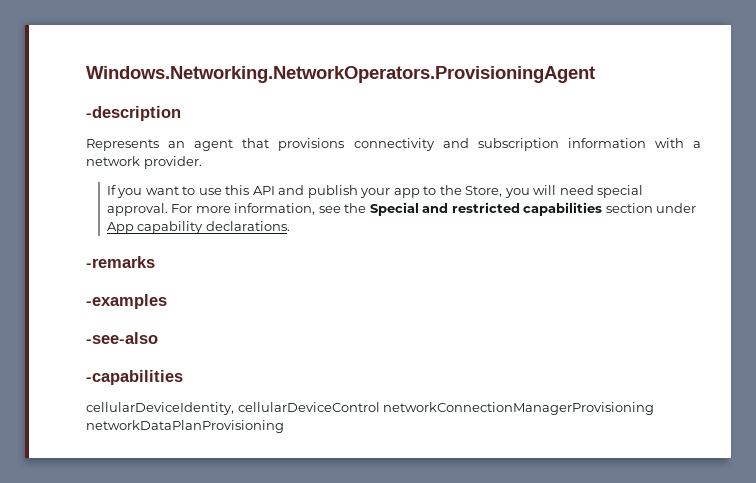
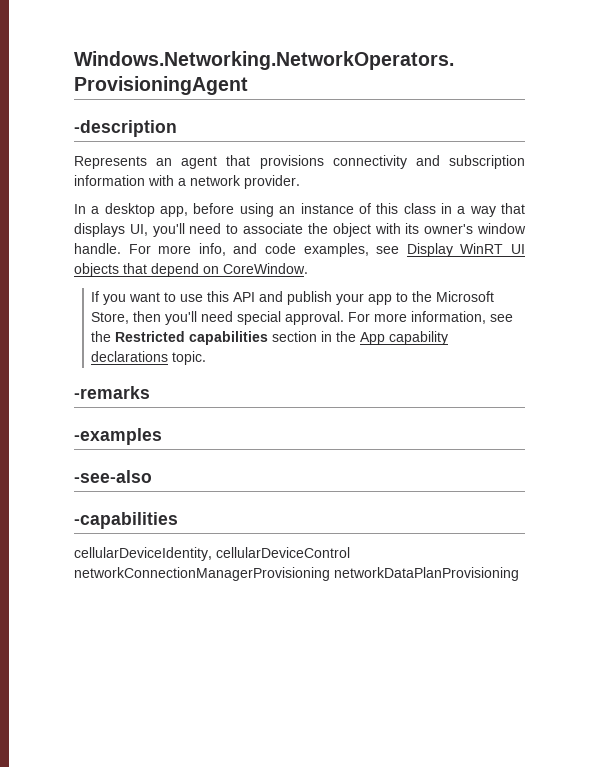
+ In a desktop app, before using an instance of this class in a way that displays UI, you'll need to associate the object with its owner's window handle. For more info, and code examples, see Display WinRT UI objects that depend on CoreWindow.
- If you want to use this API and publish your app to the Store, you will need special approval.
+ If you want to use this API and publish your app to the Microsoft Store, then you'll need special approval.
- For more information, see the Special and restricted capabilities section under App capability declarations.
+ For more information, see the Restricted capabilities section in the App capability declarations topic.

